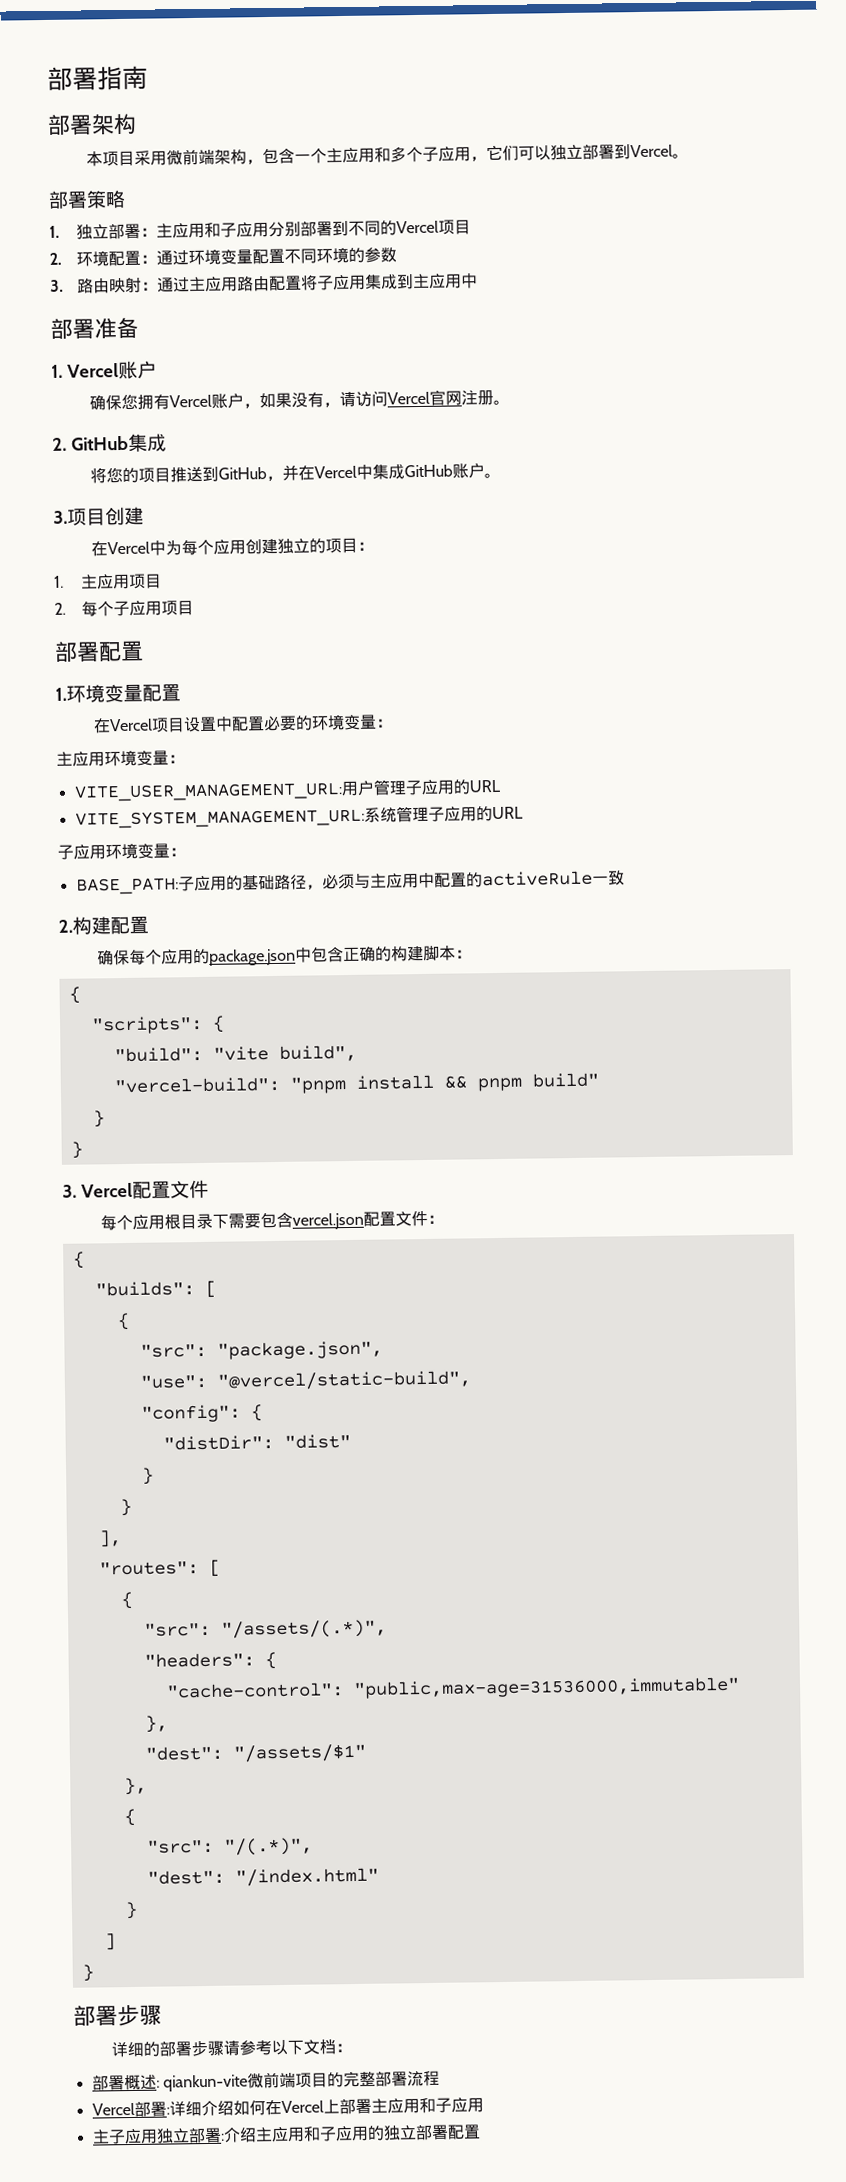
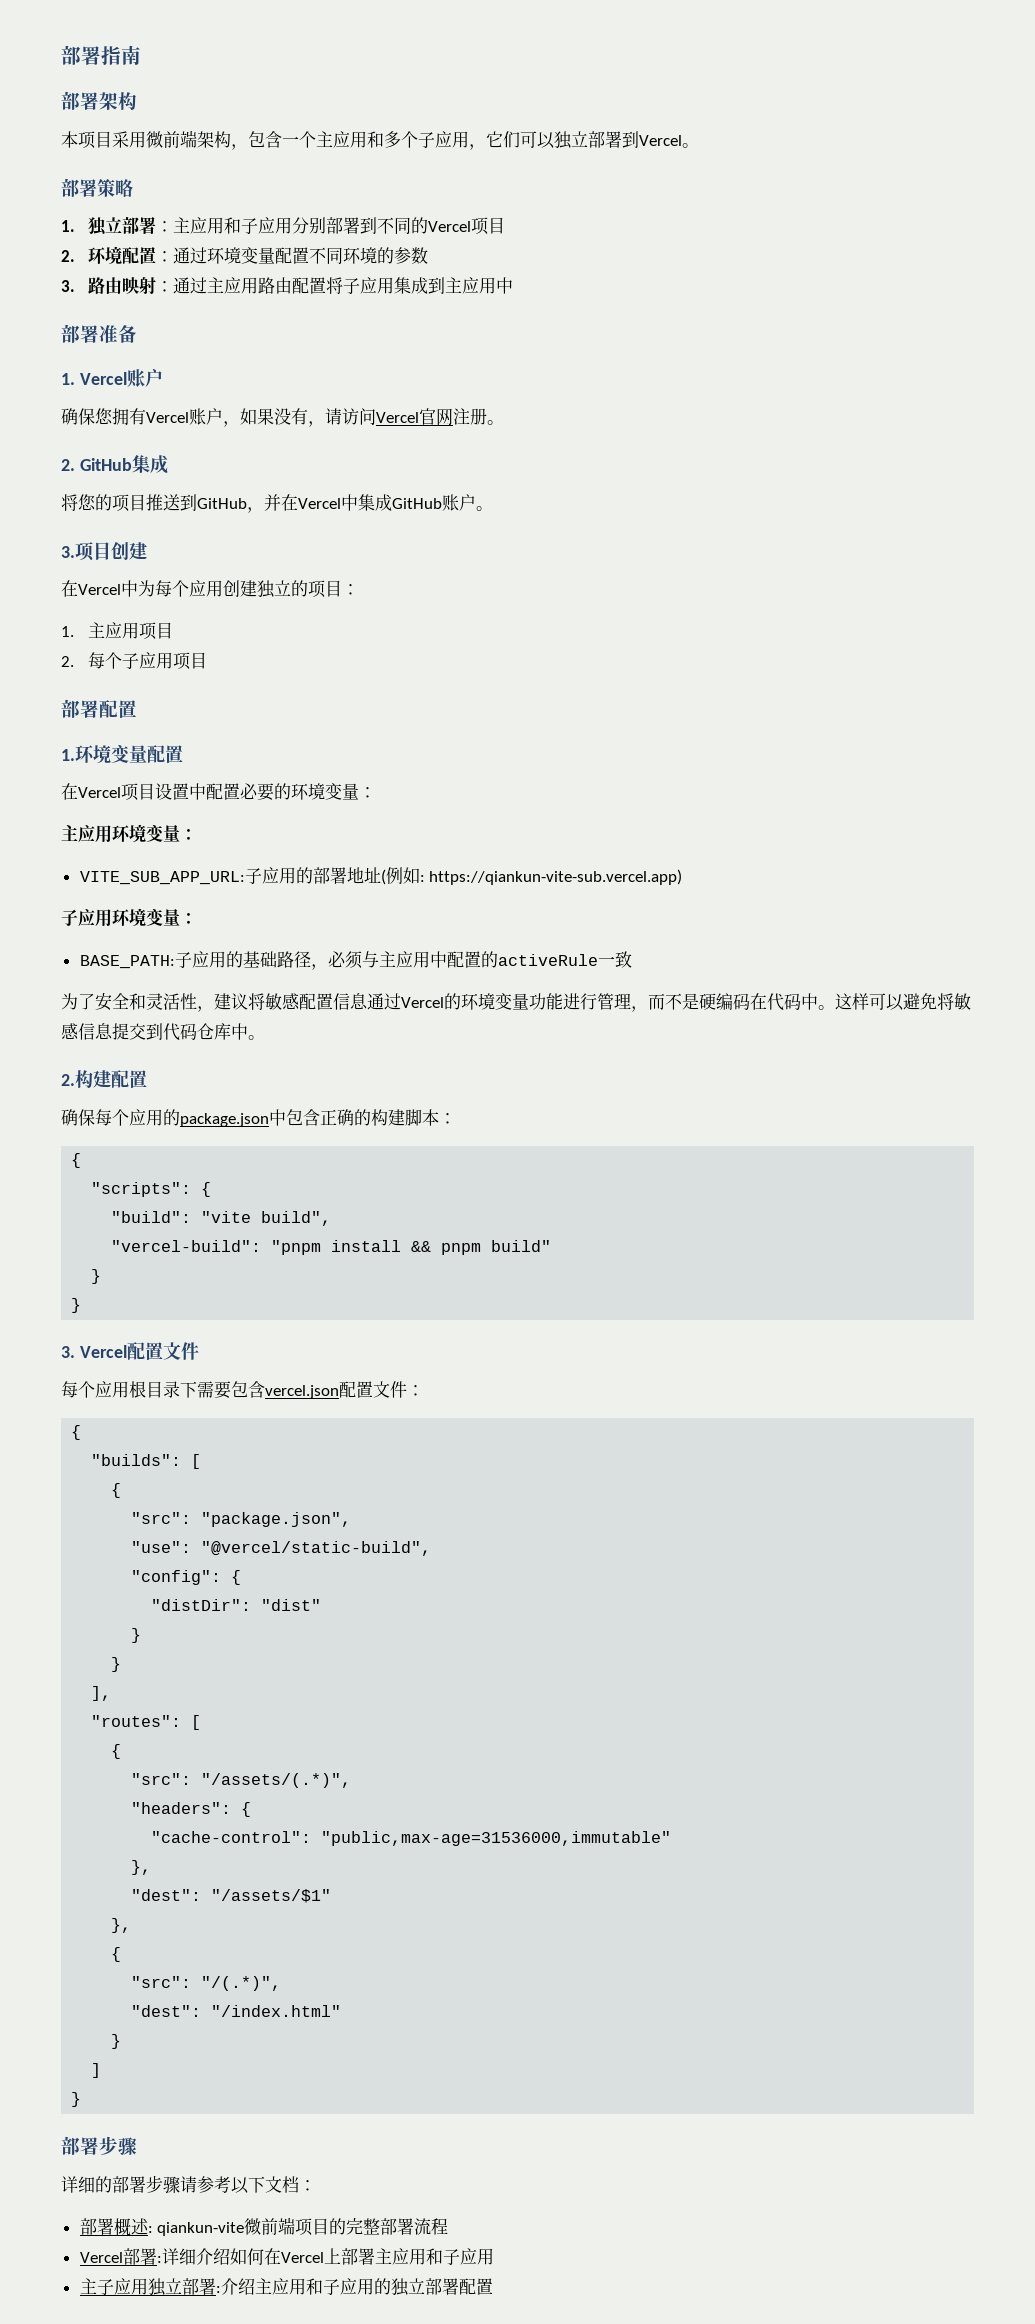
- VITE_USER_MANAGEMENT_URL:用户管理子应用的URL
- VITE_SYSTEM_MANAGEMENT_URL:系统管理子应用的URL
+ VITE_SUB_APP_URL:子应用的部署地址(例如: https://qiankun-vite-sub.vercel.app)
+ 为了安全和灵活性，建议将敏感配置信息通过Vercel的环境变量功能进行管理，而不是硬编码在代码中。这样可以避免将敏感信息提交到代码仓库中。

